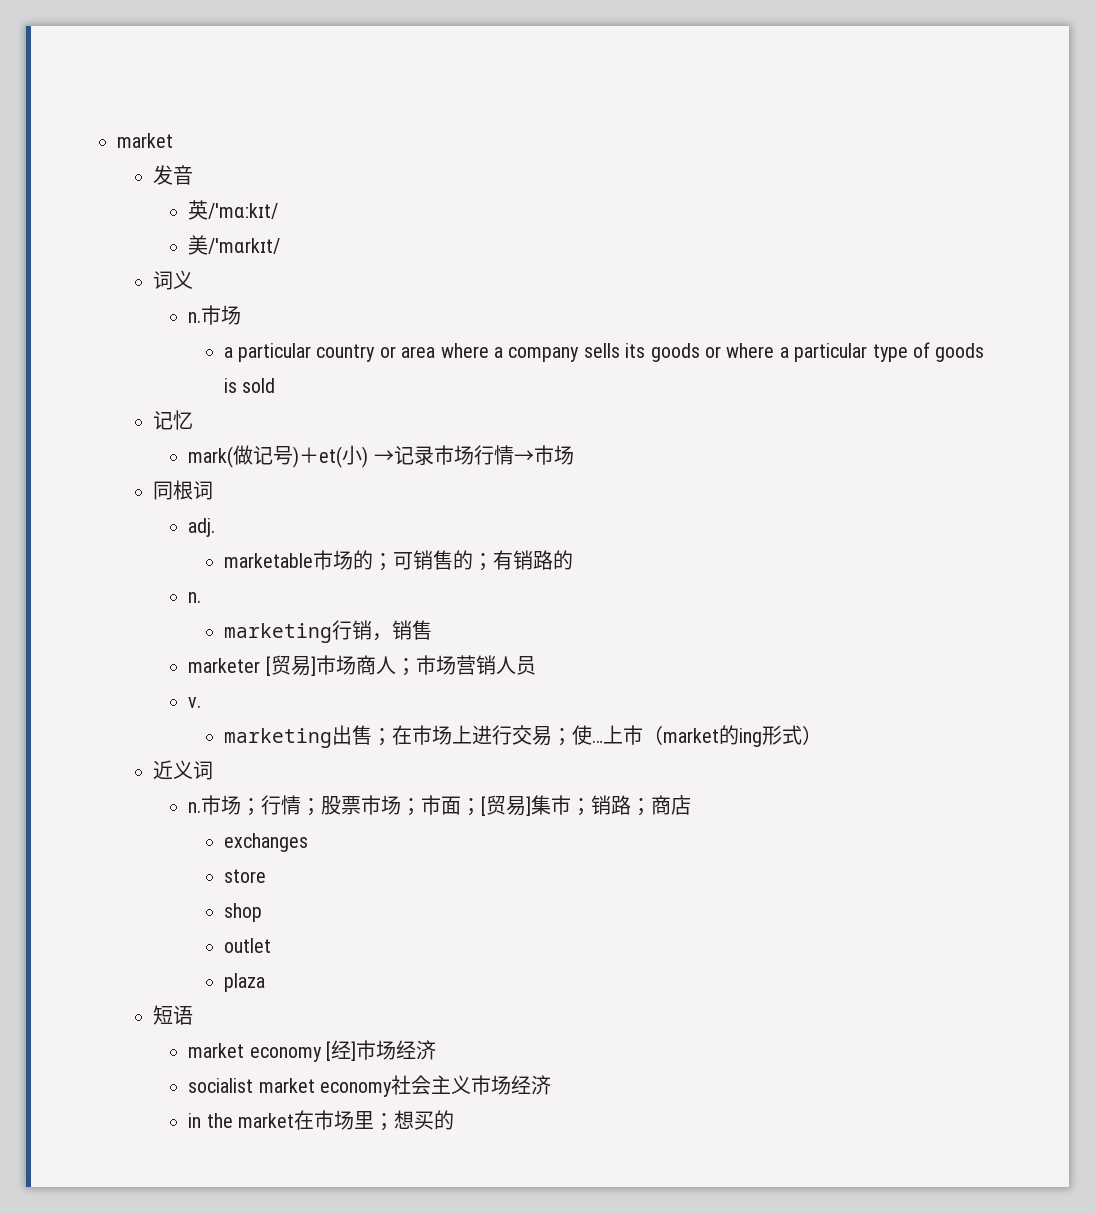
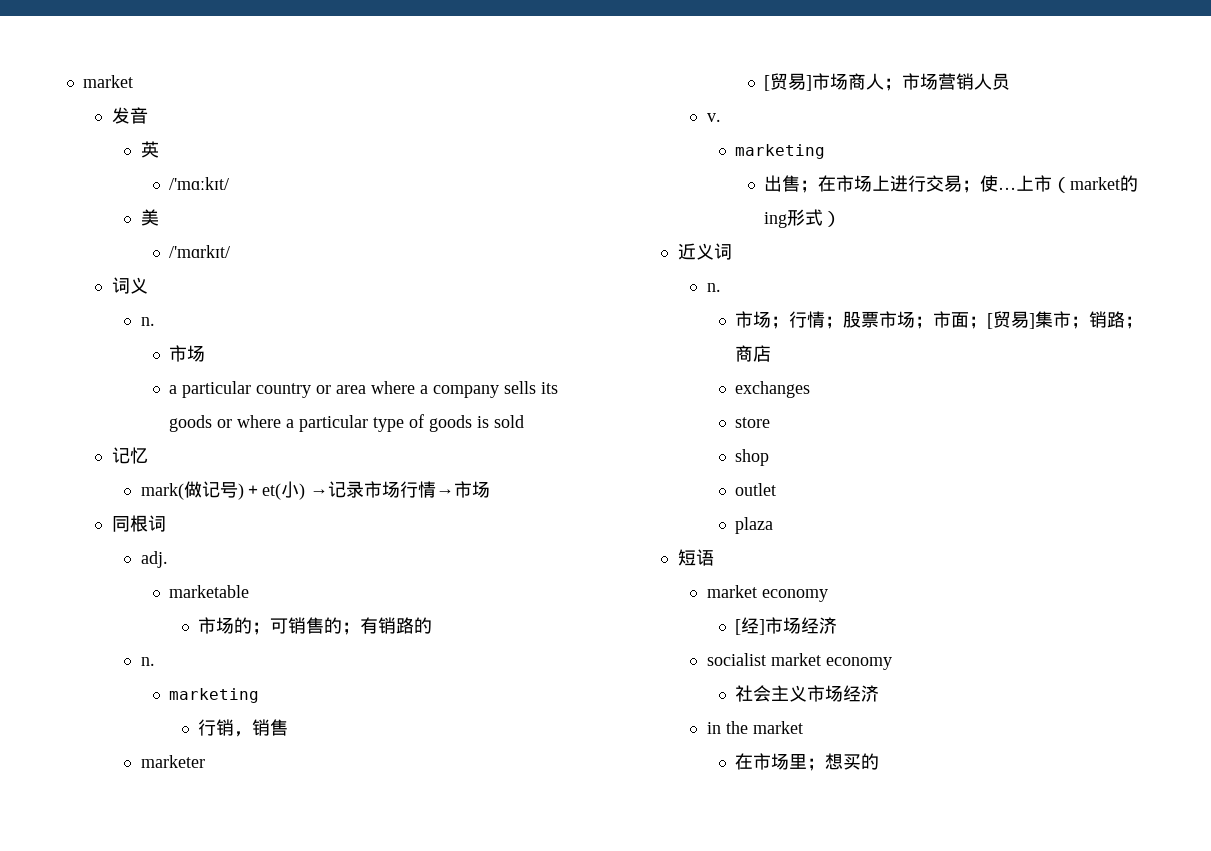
- 英/'mɑːkɪt/
+ 英
+ /'mɑːkɪt/
- 美/'mɑrkɪt/
+ 美
+ /'mɑrkɪt/
  词义
- n.市场
+ n.
+ 市场
- marketable市场的；可销售的；有销路的
+ marketable
+ 市场的；可销售的；有销路的
  n.
- marketing行销，销售
+ marketing
+ 行销，销售
- marketer [贸易]市场商人；市场营销人员
+ marketer
+ [贸易]市场商人；市场营销人员
  v.
- marketing出售；在市场上进行交易；使…
+ marketing
+ 出售；在市场上进行交易；使…
  近义词
- n.市场；行情；股票市场；市面；[贸易]集市；销路；商店
+ n.
+ 市场；行情；股票市场；市面；[贸易]集市；销路；商店
  短语
- market economy [经]市场经济
+ market economy
+ [经]市场经济
- socialist market economy社会主义市场经济
+ socialist market economy
+ 社会主义市场经济
- in the market在市场里；想买的
+ in the market
+ 在市场里；想买的

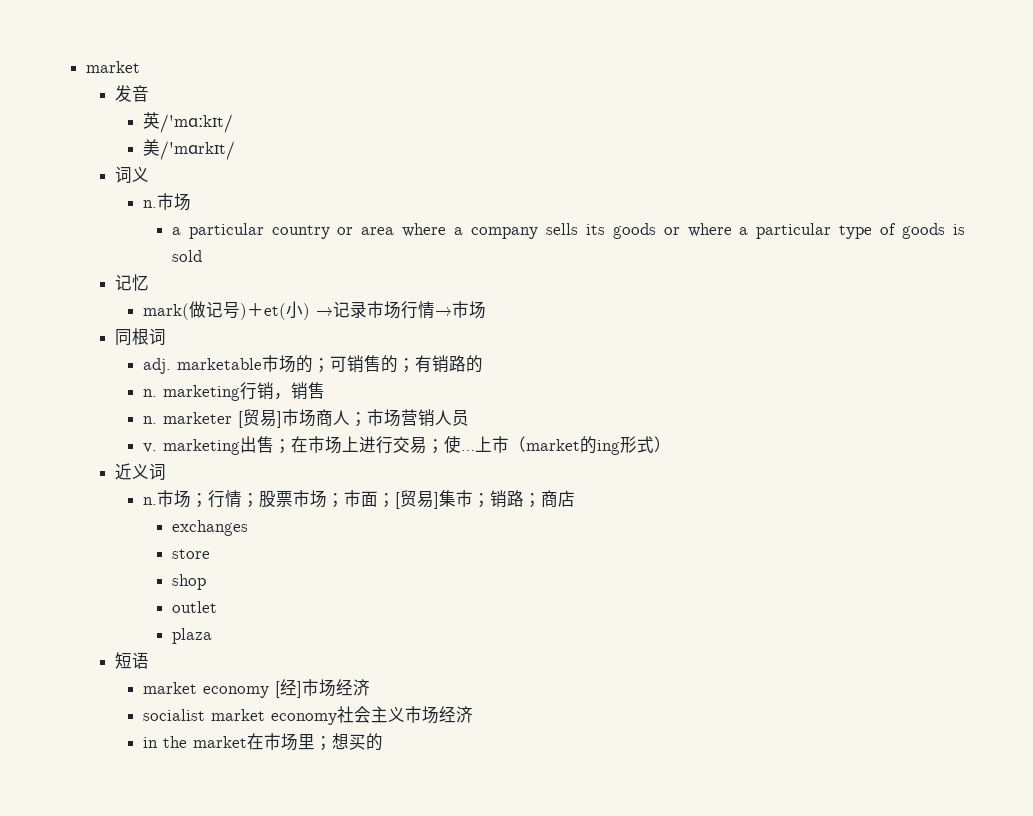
- 英
- /'mɑːkɪt/
+ 英/'mɑːkɪt/
- 美
- /'mɑrkɪt/
+ 美/'mɑrkɪt/
  词义
- n.
- 市场
+ n.市场
- adj.
- marketable
- 市场的；可销售的；有销路的
- n.
- marketing
- 行销，销售
+ adj. marketable市场的；可销售的；有销路的
+ n. marketing行销，销售
- marketer
- [贸易]市场商人；市场营销人员
+ n. marketer [贸易]市场商人；市场营销人员
- v.
- marketing
- 出售；在市场上进行交易；使…
+ v. marketing出售；在市场上进行交易；使…
  近义词
- n.
- 市场；行情；股票市场；市面；[贸易]集市；销路；商店
+ n.市场；行情；股票市场；市面；[贸易]集市；销路；商店
  短语
- market economy
- [经]市场经济
+ market economy [经]市场经济
- socialist market economy
- 社会主义市场经济
+ socialist market economy社会主义市场经济
- in the market
- 在市场里；想买的
+ in the market在市场里；想买的

